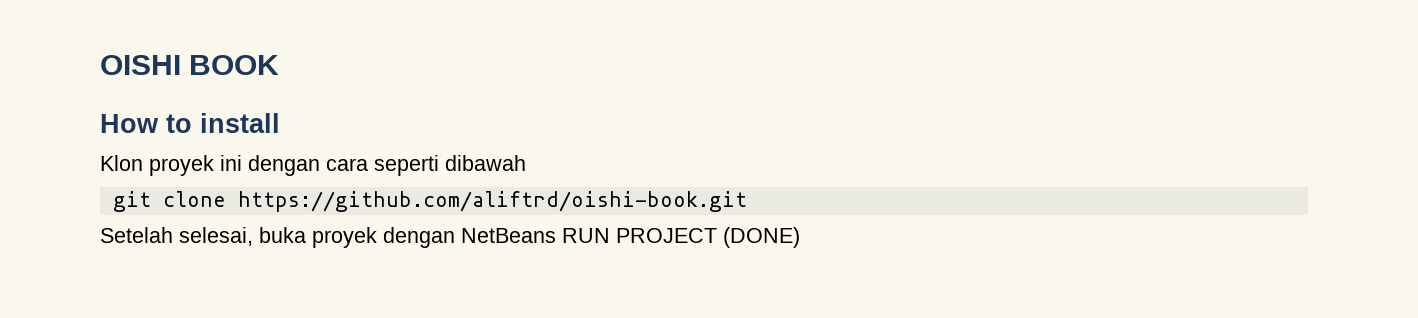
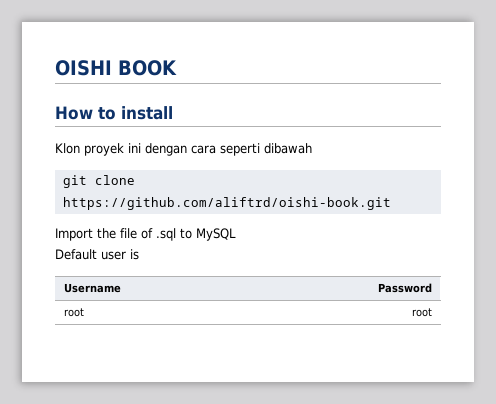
- Setelah selesai, buka proyek dengan NetBeans RUN PROJECT (DONE)
+ Import the file of .sql to MySQL
+ Default user is
+ Username | Password
+ root | root

